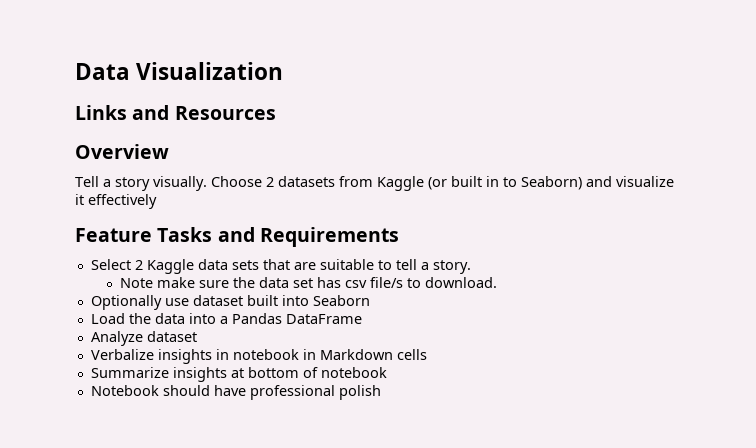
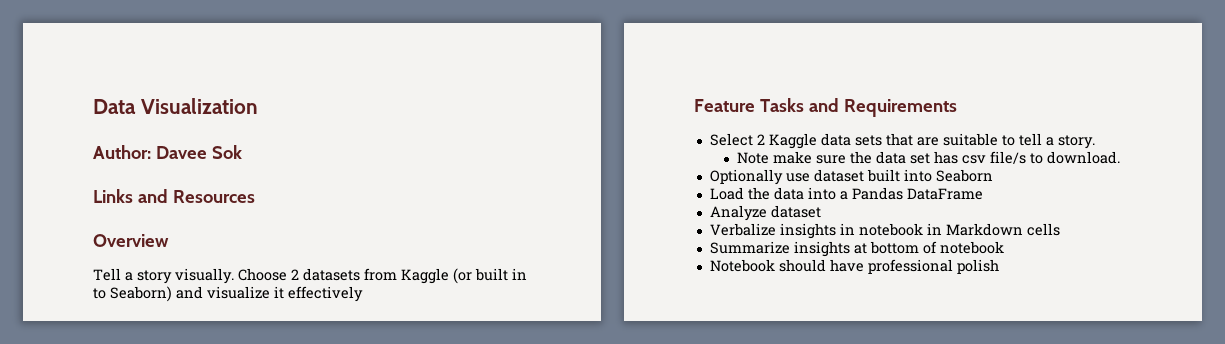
+ Author: Davee Sok

